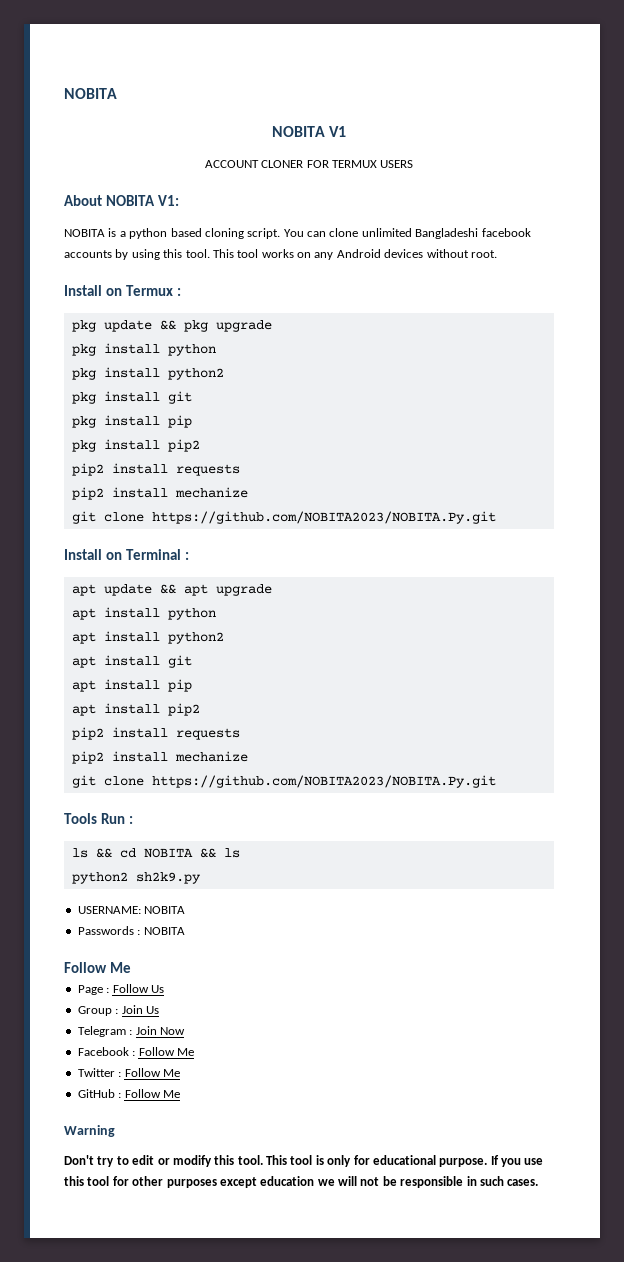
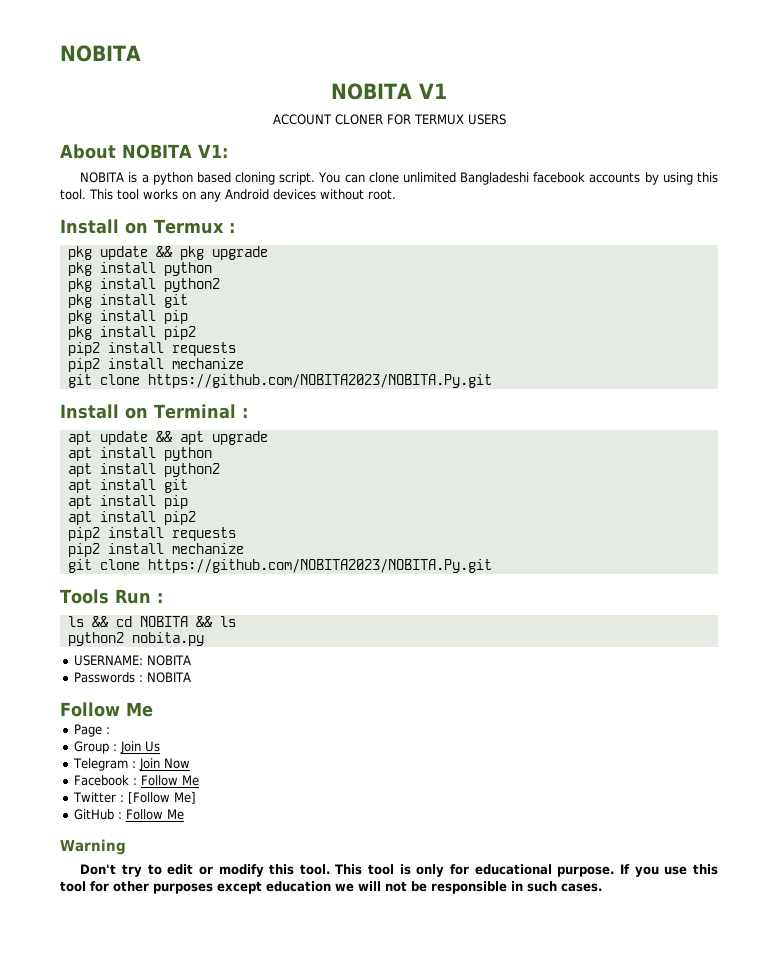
- python2 sh2k9.py
+ python2 nobita.py
- Page : Follow Us
+ Page :
- Twitter : Follow Me
+ Twitter : [Follow Me]

